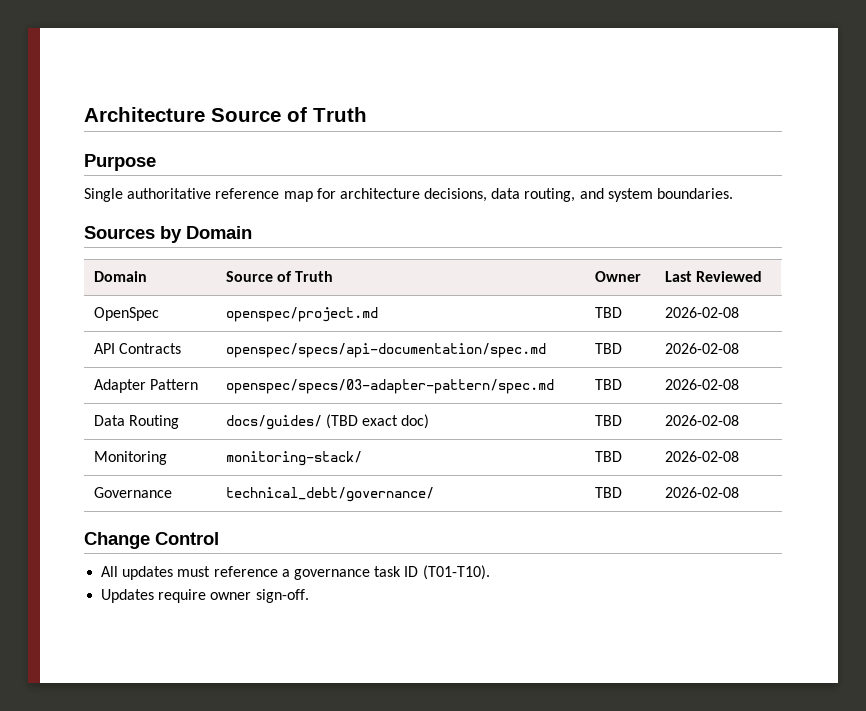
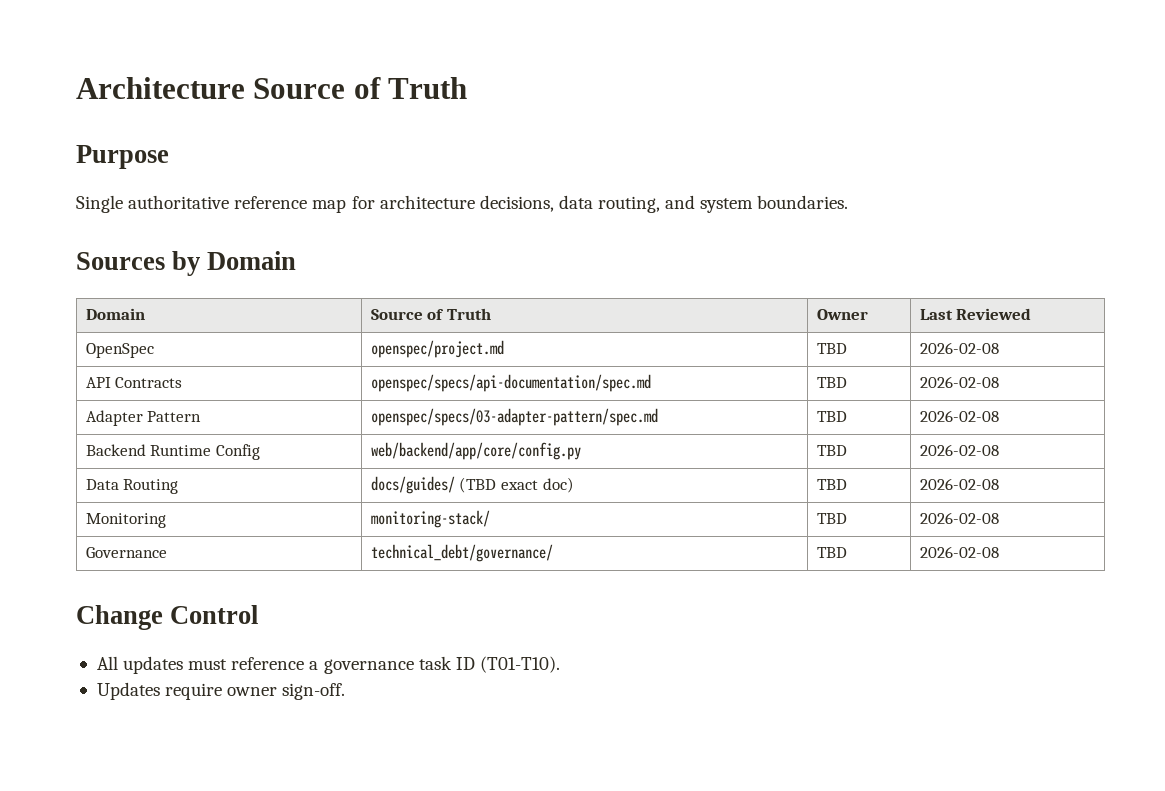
+ Backend Runtime Config | web/backend/app/core/config.py | TBD | 2026-02-08

